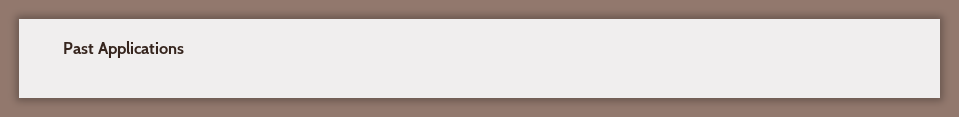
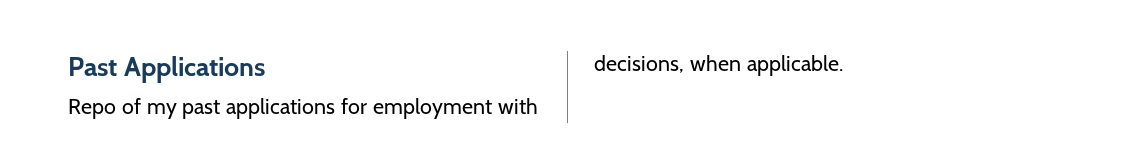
+ Repo of my past applications for employment with decisions, when applicable.

